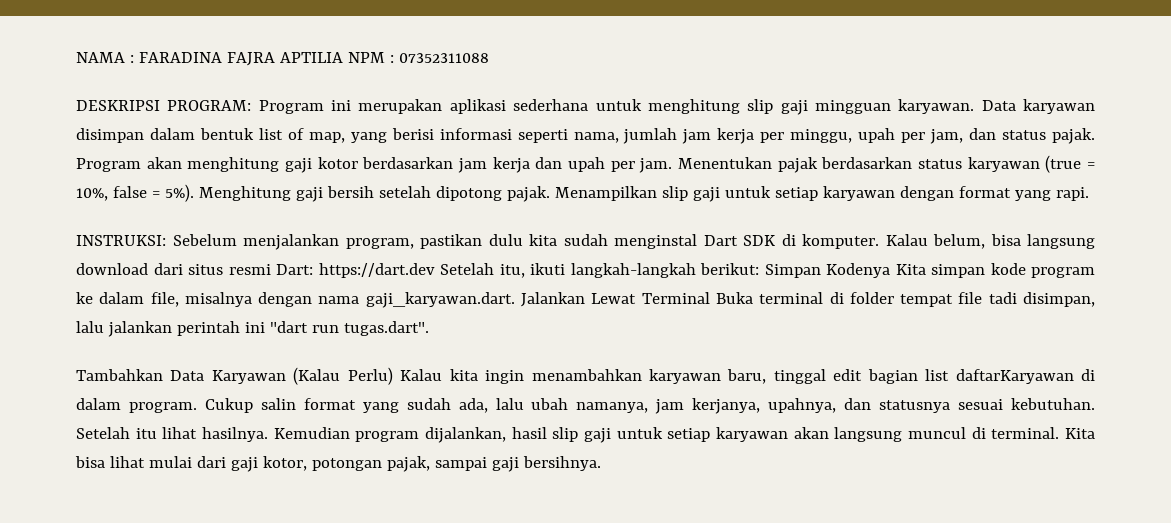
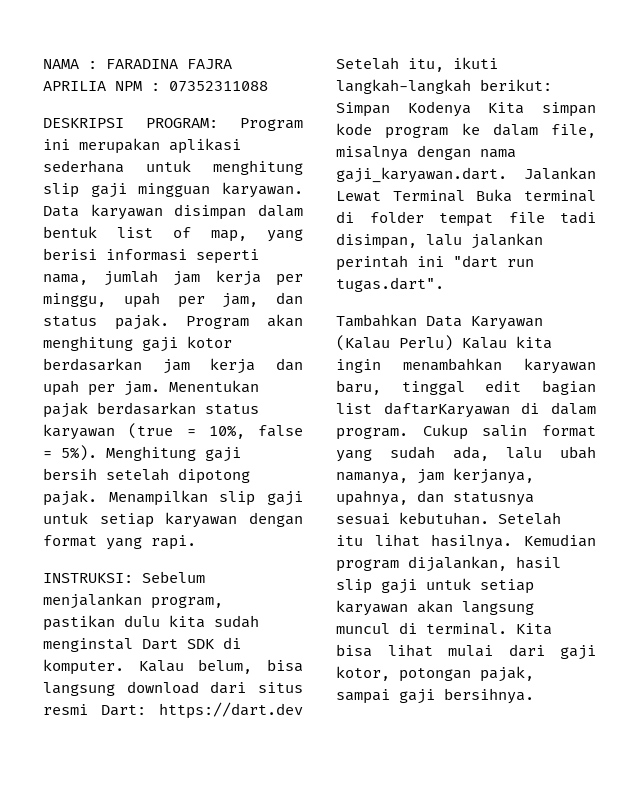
- NAMA : FARADINA FAJRA APTILIA NPM : 07352311088
+ NAMA : FARADINA FAJRA APRILIA NPM : 07352311088

